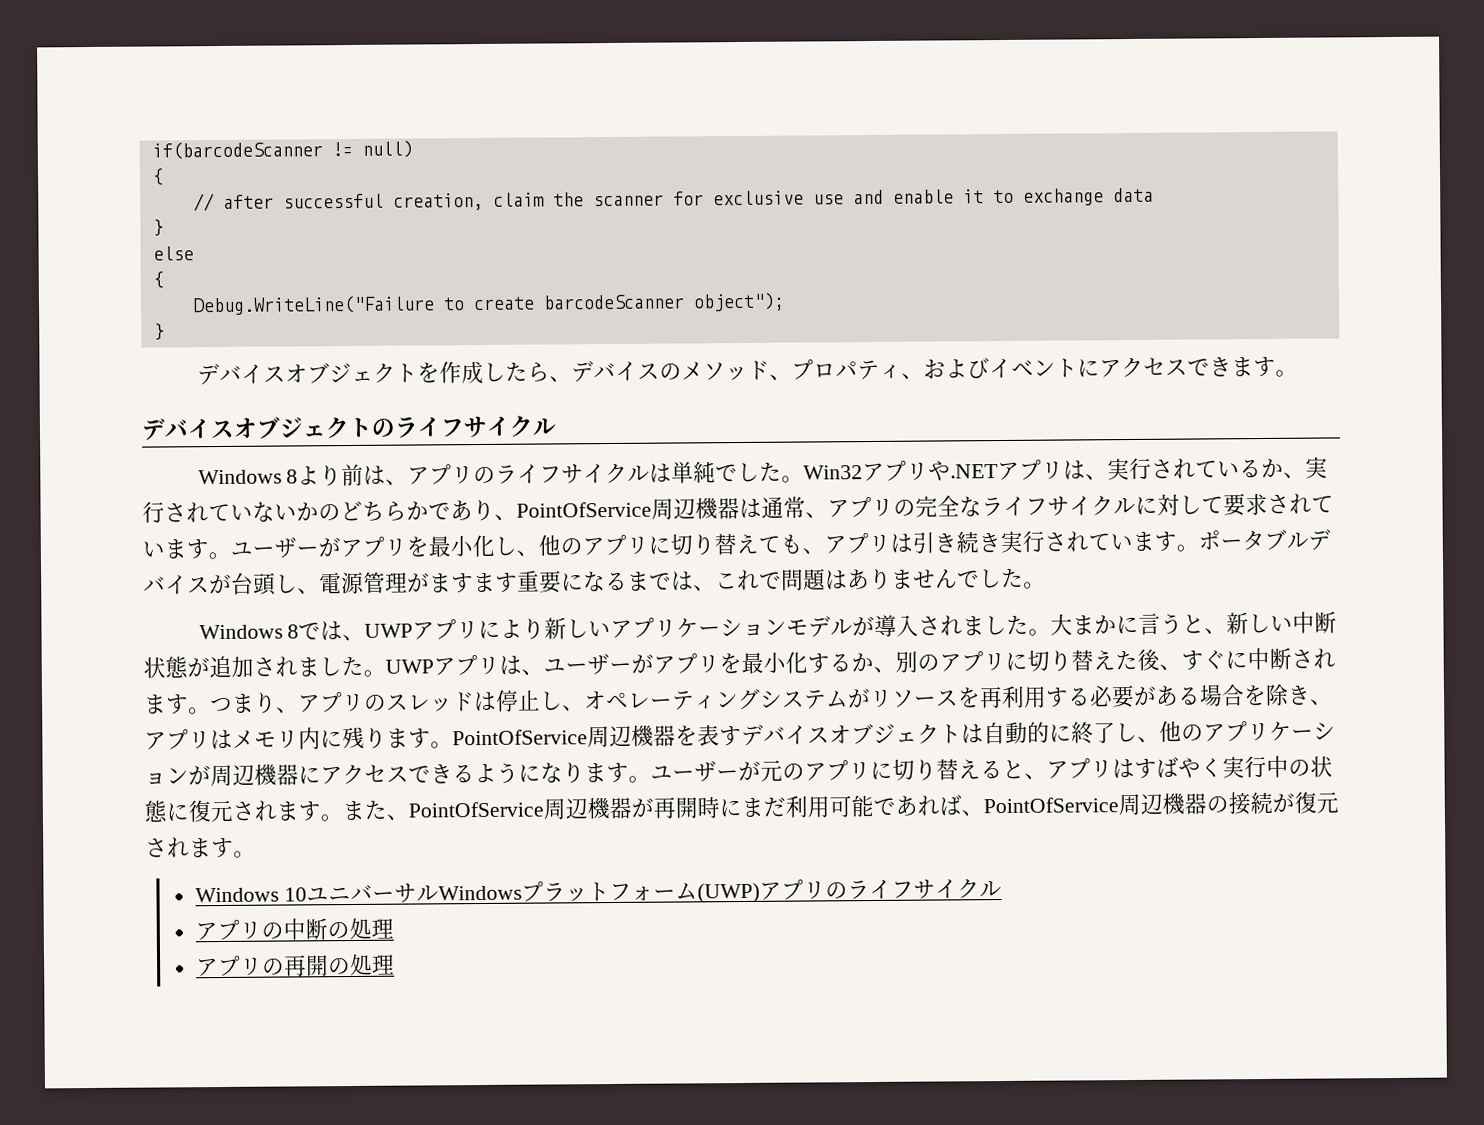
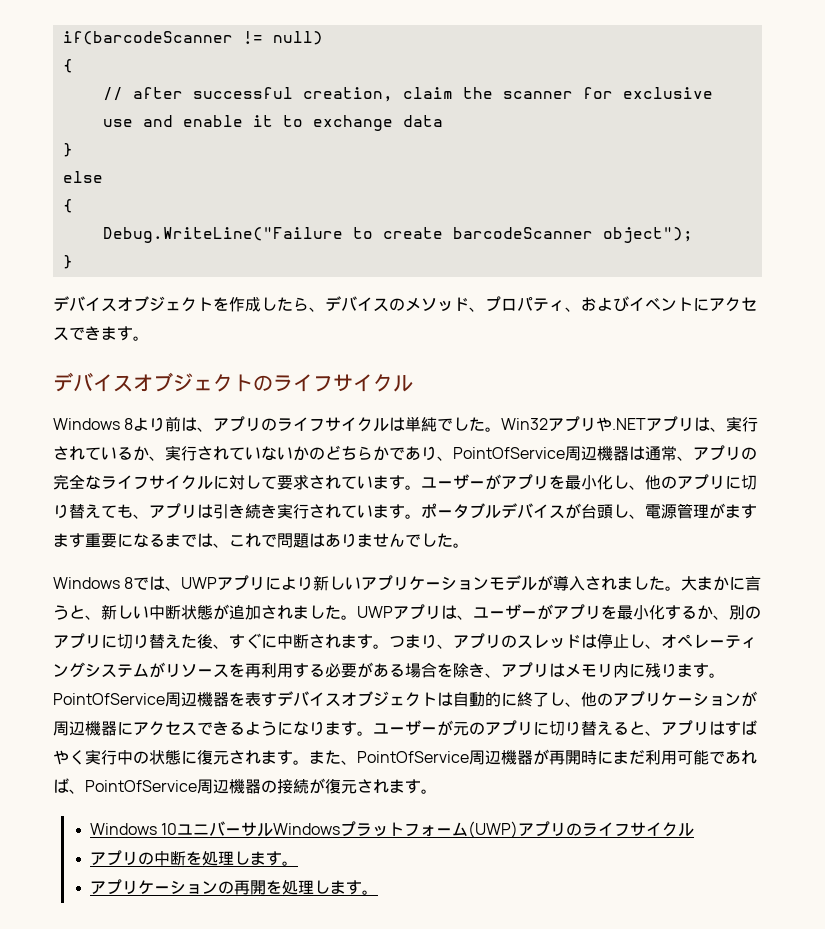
- アプリの中断の処理
- アプリの再開の処理
+ アプリの中断を処理します。
+ アプリケーションの再開を処理します。

